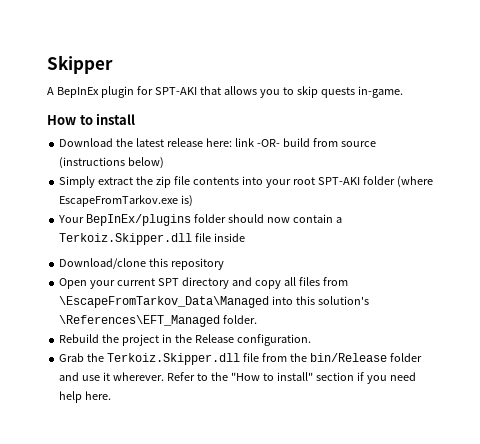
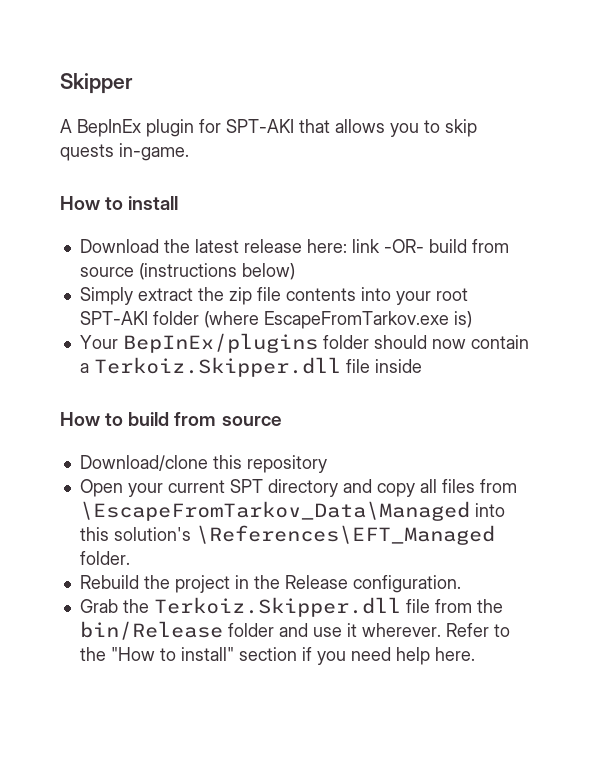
+ How to build from source

